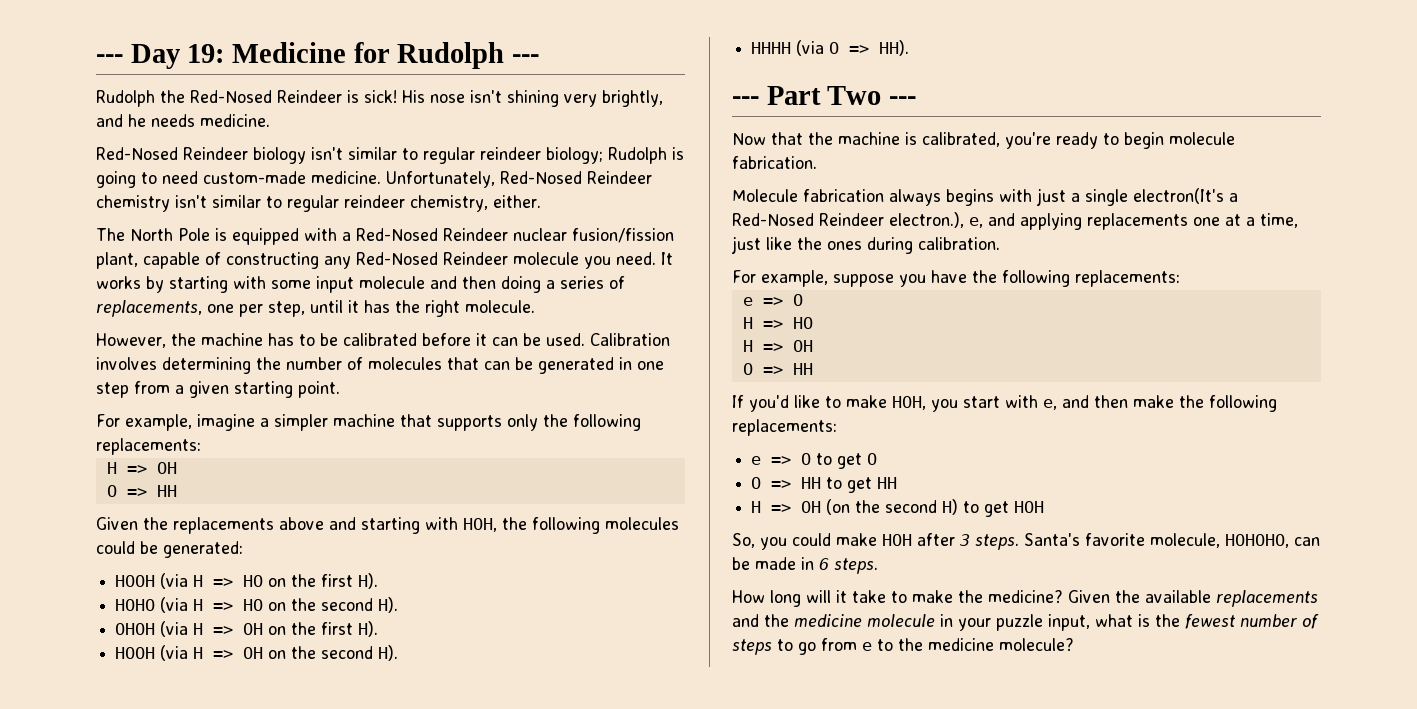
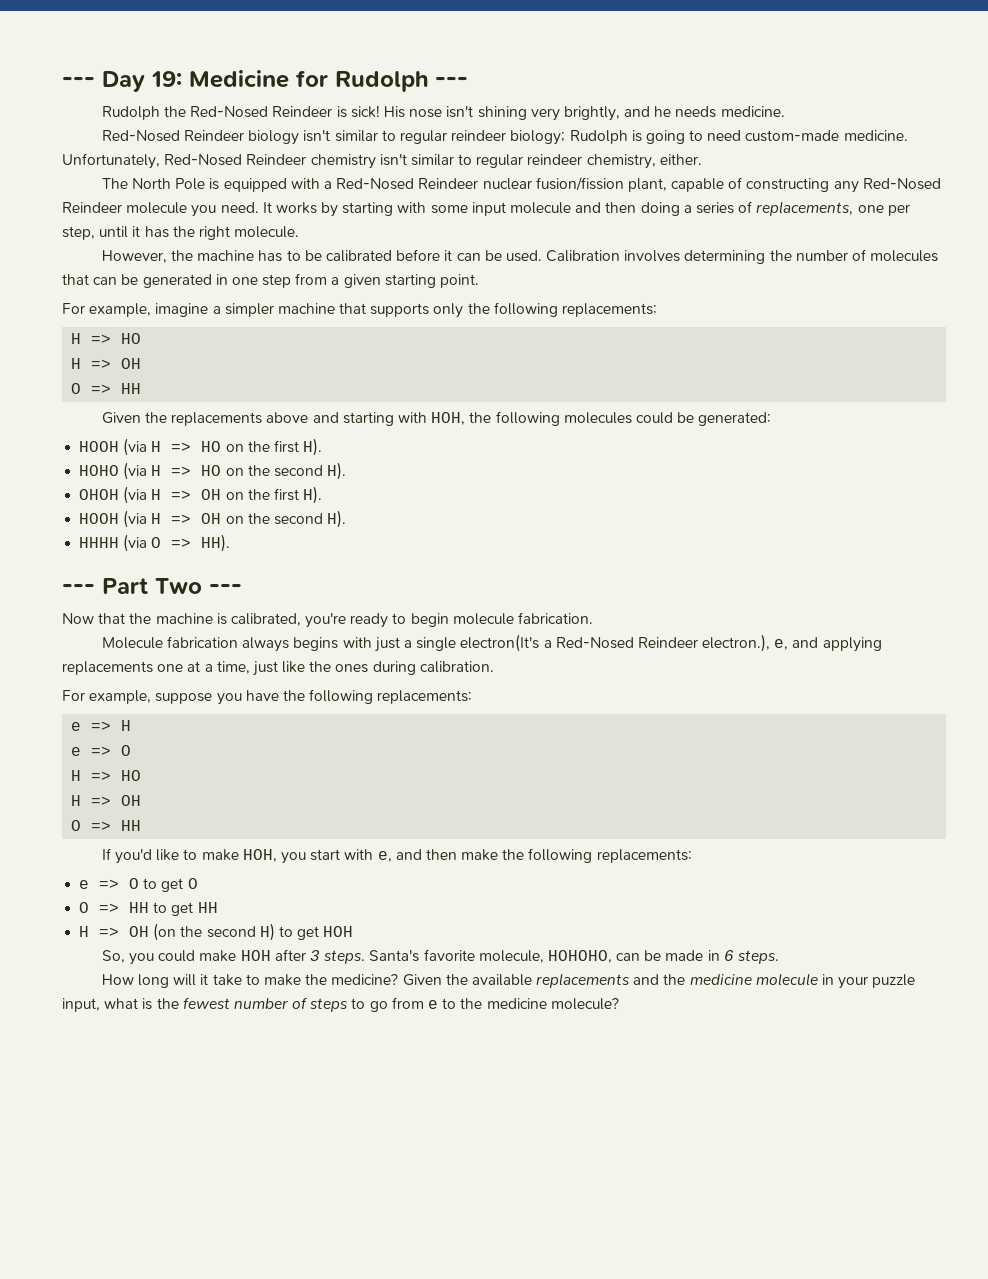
  For example, imagine a simpler machine that supports only the following replacements:
+ H => HO
+ e => H

